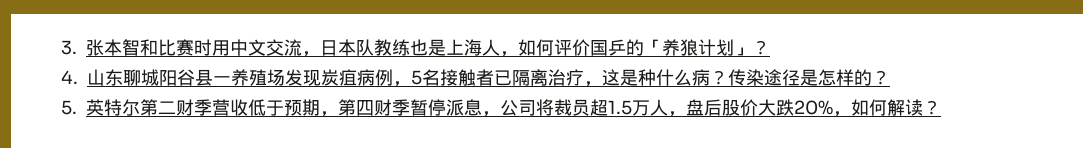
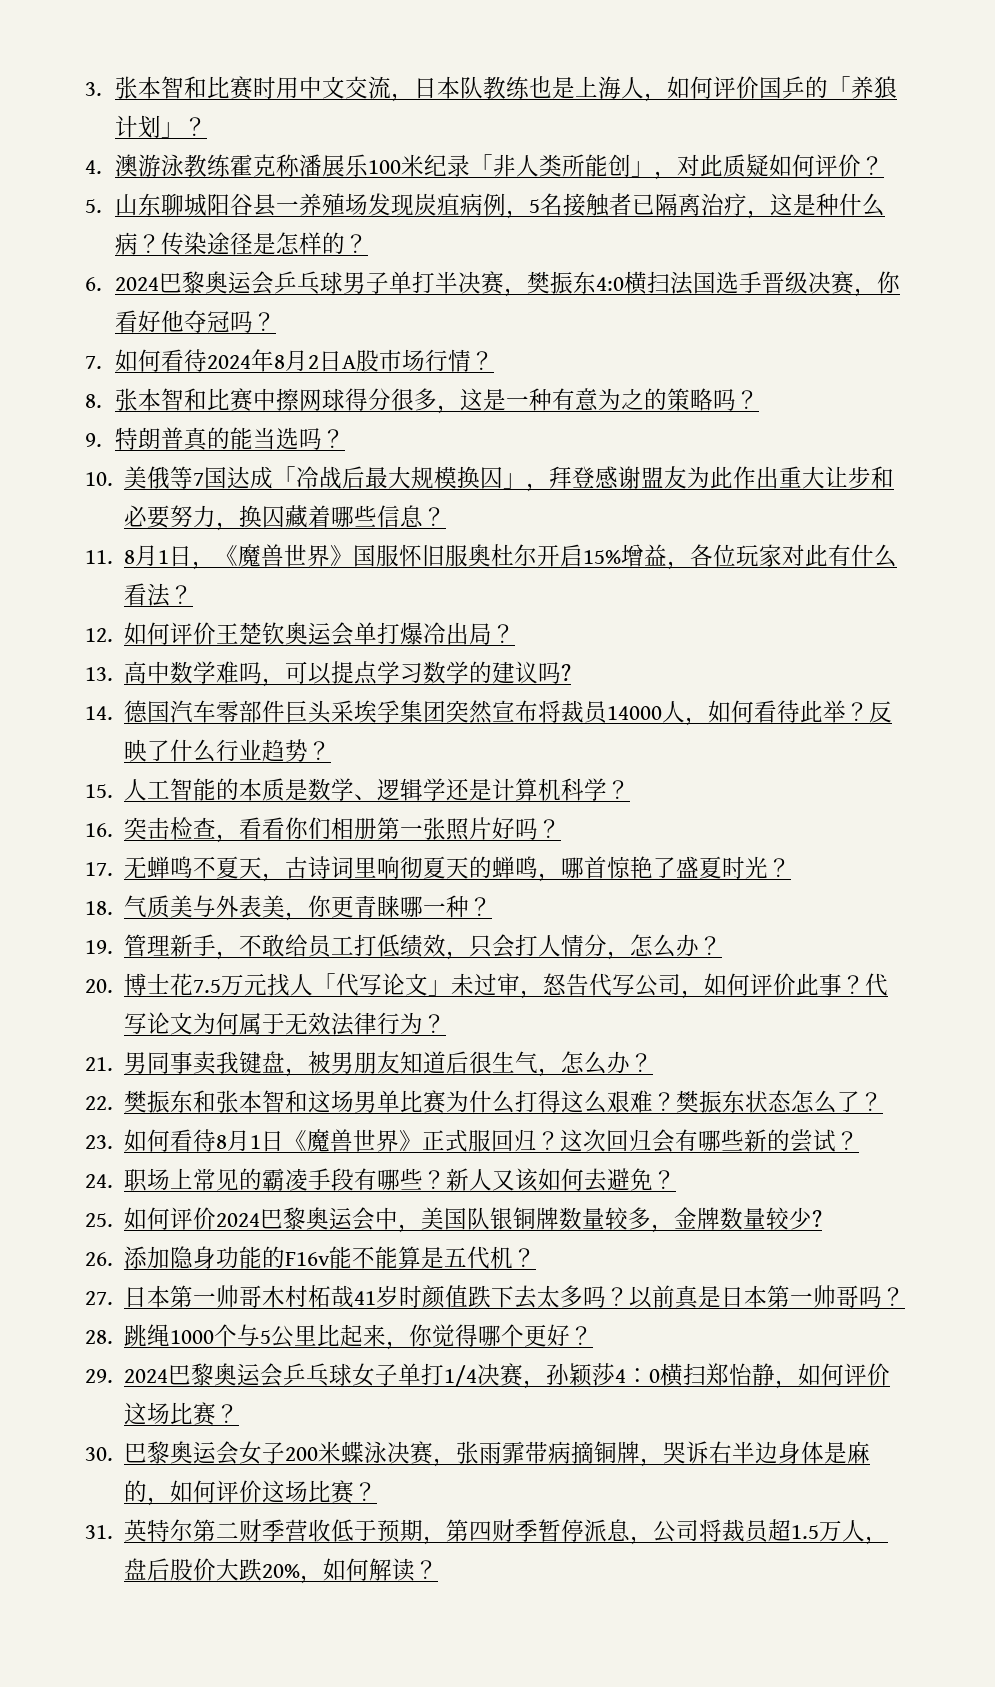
- 4.山东聊城阳谷县一养殖场发现炭疽病例，5名接触者已隔离治疗，这是种什么病？
+ 4.澳游泳教练霍克称潘展乐100米纪录「非人类所能创」，对此质疑如何评价？
+ 5.山东聊城阳谷县一养殖场发现炭疽病例，5名接触者已隔离治疗，这是种什么病？
- 5.英特尔第二财季营收低于预期，第四财季暂停派息，公司将裁员超1.5万人，盘后股价大跌20%，如何解读？
+ 6. 2024巴黎奥运会乒乓球男子单打半决赛，樊振东4:0横扫法国选手晋级决赛，你看好他夺冠吗？
+ 7.如何看待2024年8月2日A股市场行情？
+ 8.张本智和比赛中擦网球得分很多，这是一种有意为之的策略吗？
+ 9.特朗普真的能当选吗？
+ 10.美俄等7国达成「冷战后最大规模换囚」，拜登感谢盟友为此作出重大让步和必要努力，换囚藏着哪些信息？
+ 11. 8月1日，《魔兽世界》国服怀旧服奥杜尔开启15%增益，各位玩家对此有什么看法？
+ 12.如何评价王楚钦奥运会单打爆冷出局？
+ 13.高中数学难吗，可以提点学习数学的建议吗?
+ 14.德国汽车零部件巨头采埃孚集团突然宣布将裁员14000人，如何看待此举？反映了什么行业趋势？
+ 15.人工智能的本质是数学、逻辑学还是计算机科学？
+ 16.突击检查，看看你们相册第一张照片好吗？
+ 17.无蝉鸣不夏天，古诗词里响彻夏天的蝉鸣，哪首惊艳了盛夏时光？
+ 18.气质美与外表美，你更青睐哪一种？
+ 19.管理新手，不敢给员工打低绩效，只会打人情分，怎么办？
+ 20.博士花7.5万元找人「代写论文」未过审，怒告代写公司，如何评价此事？代写论文为何属于无效法律行为？
+ 21.男同事卖我键盘，被男朋友知道后很生气，怎么办？
+ 22.樊振东和张本智和这场男单比赛为什么打得这么艰难？樊振东状态怎么了？
+ 23.如何看待8月1日《魔兽世界》正式服回归？这次回归会有哪些新的尝试？
+ 24.职场上常见的霸凌手段有哪些？新人又该如何去避免？
+ 25.如何评价2024巴黎奥运会中，美国队银铜牌数量较多，金牌数量较少?
+ 26.添加隐身功能的F16v能不能算是五代机？
+ 27.日本第一帅哥木村柘哉41岁时颜值跌下去太多吗？以前真是日本第一帅哥吗？
+ 28.跳绳1000个与5公里比起来，你觉得哪个更好？
+ 29. 2024巴黎奥运会乒乓球女子单打1/4决赛，孙颖莎4：0横扫郑怡静，如何评价这场比赛？
+ 30.巴黎奥运会女子200米蝶泳决赛，张雨霏带病摘铜牌，哭诉右半边身体是麻的，如何评价这场比赛？
+ 31.英特尔第二财季营收低于预期，第四财季暂停派息，公司将裁员超1.5万人，盘后股价大跌20%，如何解读？

